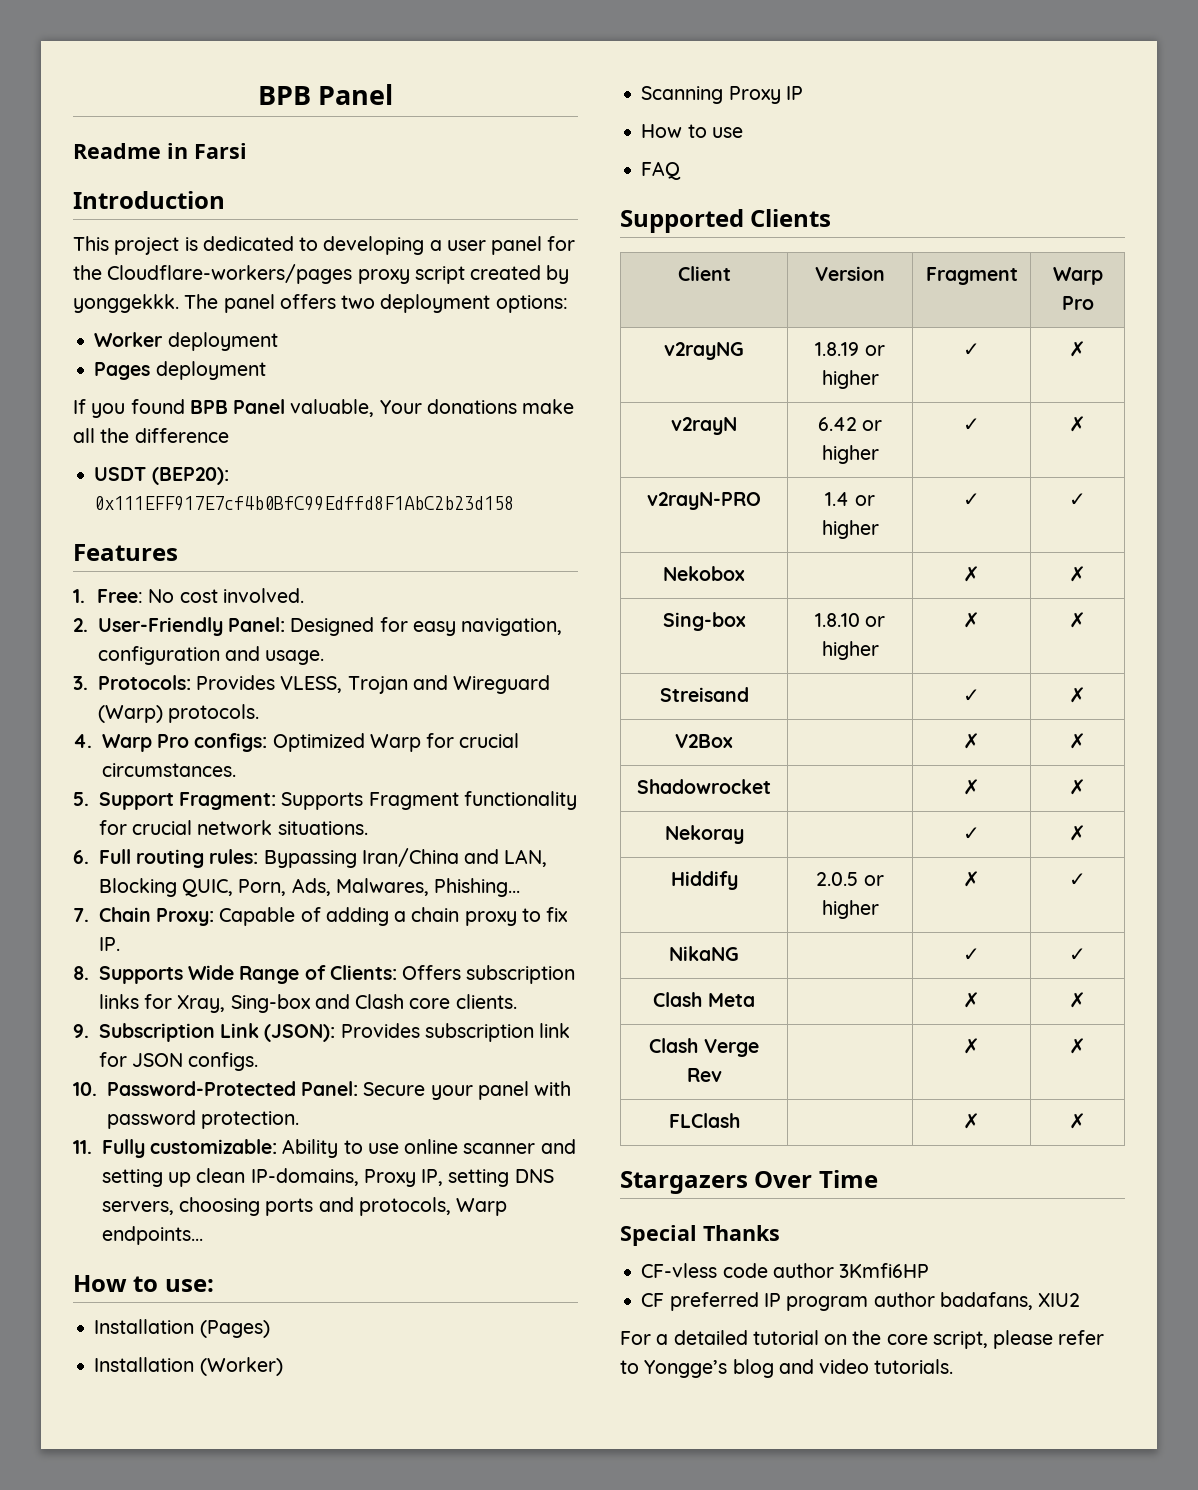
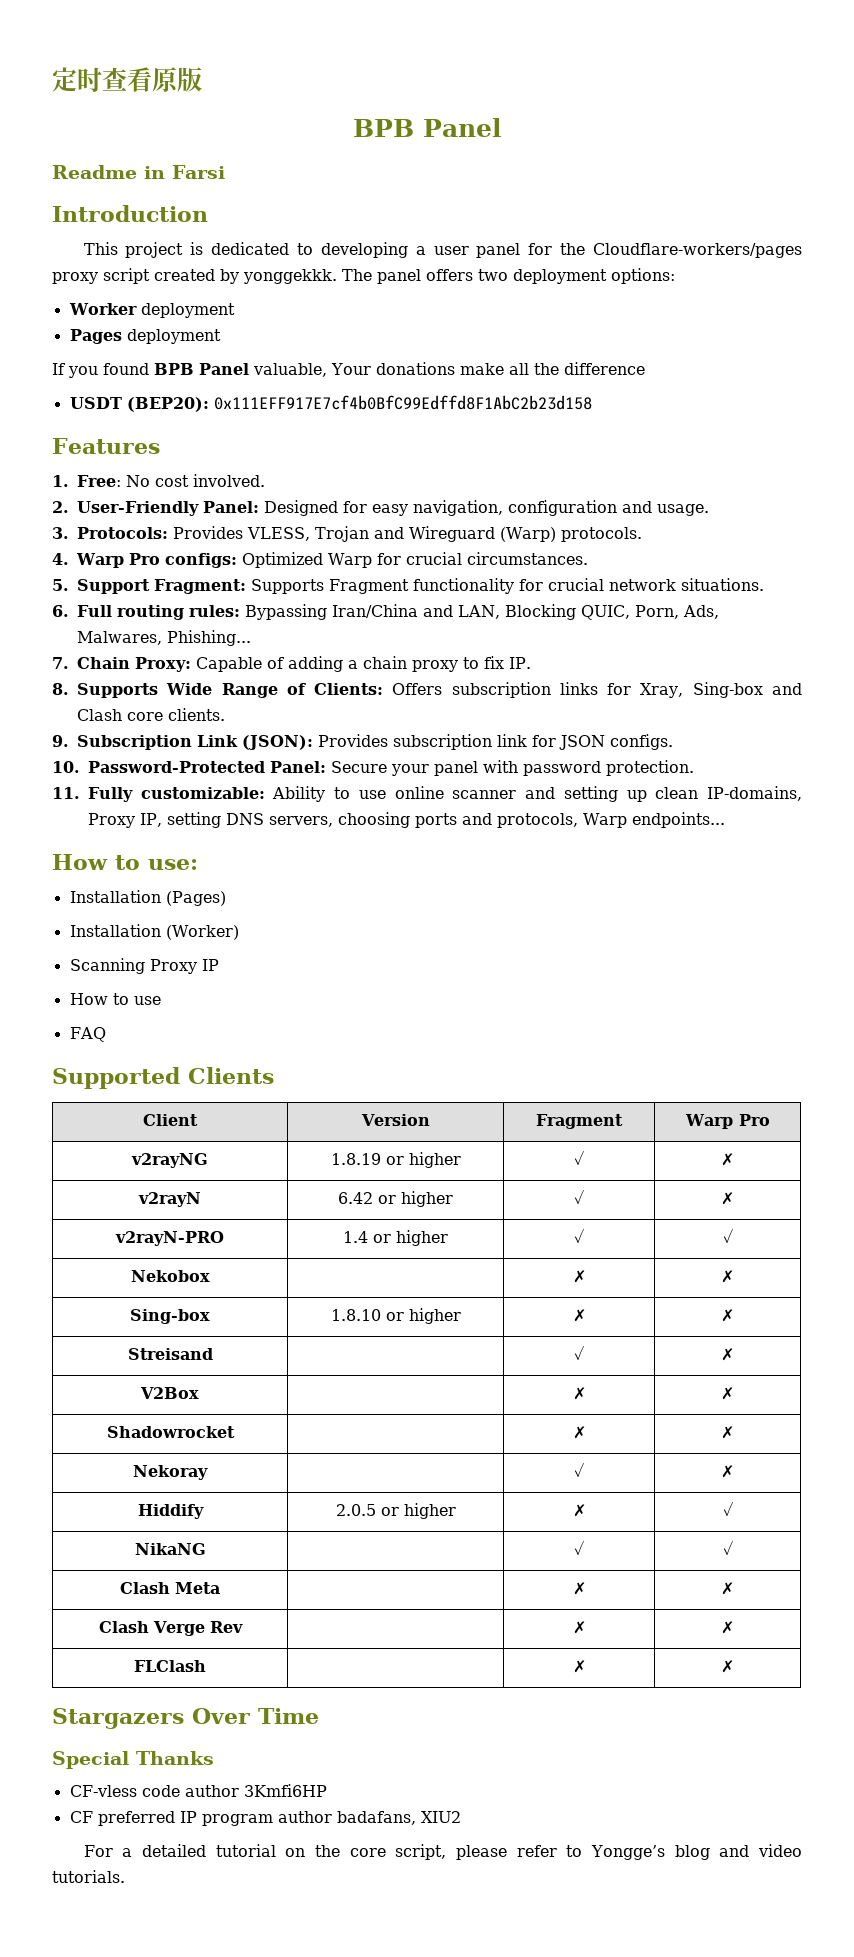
+ 定时查看原版

